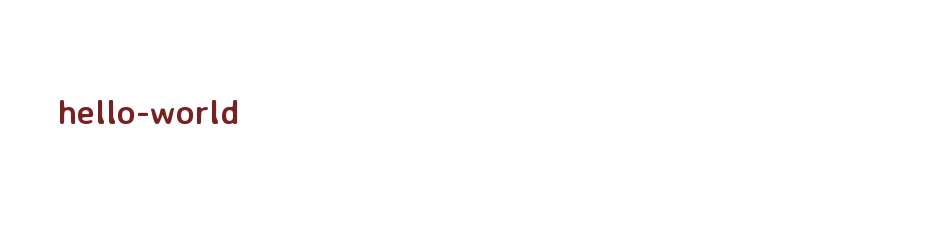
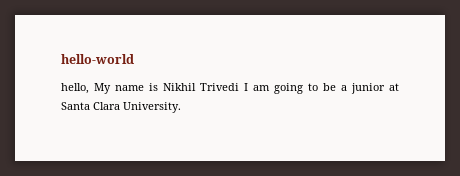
+ hello, My name is Nikhil Trivedi I am going to be a junior at Santa Clara University.

